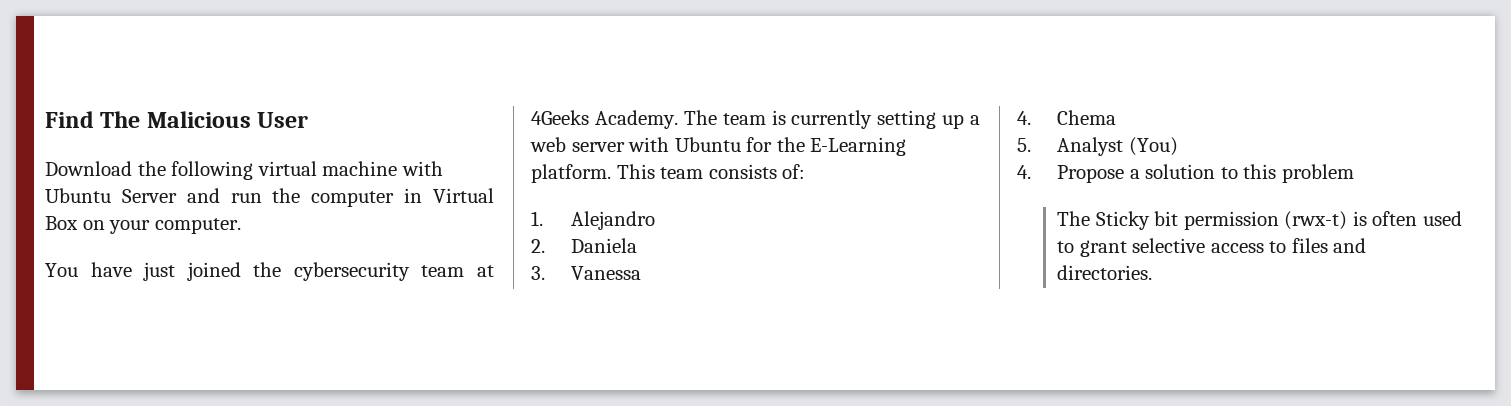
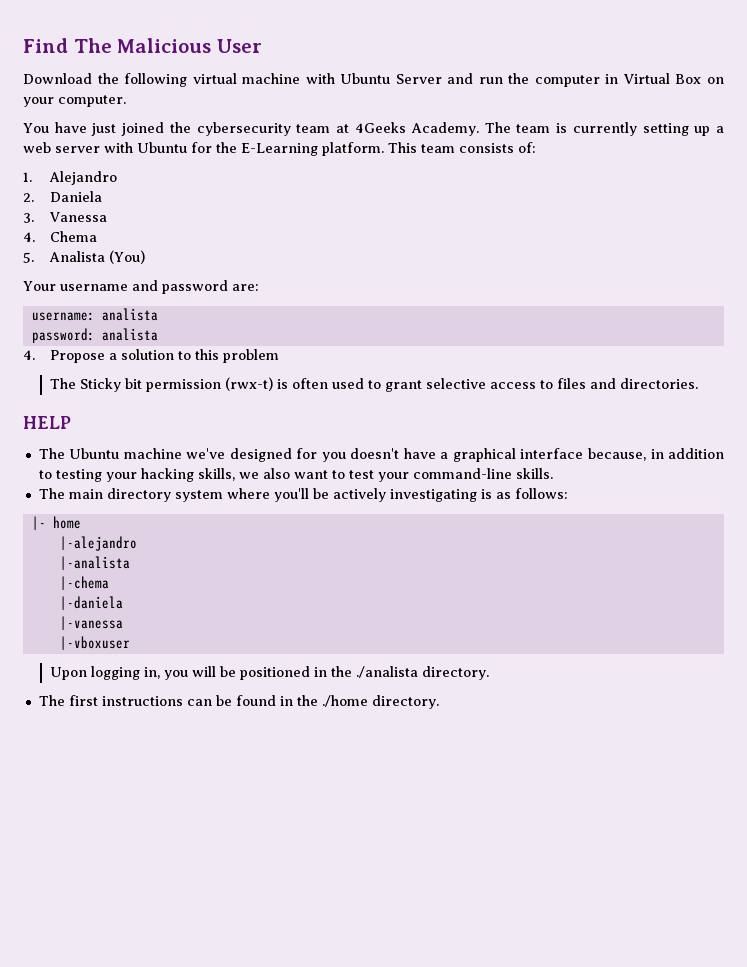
- 5. Analyst (You)
+ 5. Analista (You)
+ Your username and password are:
+ username: analista
+ password: analista
+ HELP
+ The Ubuntu machine we've designed for you doesn't have a graphical interface because, in addition to testing your hacking skills, we also want to test your command-line skills.
+ The main directory system where you'll be actively investigating is as follows:
+ |- home
+ |-alejandro
+ |-analista
+ |-chema
+ |-daniela
+ |-vanessa
+ |-vboxuser
+ Upon logging in, you will be positioned in the ./analista directory.
+ The first instructions can be found in the ./home directory.

